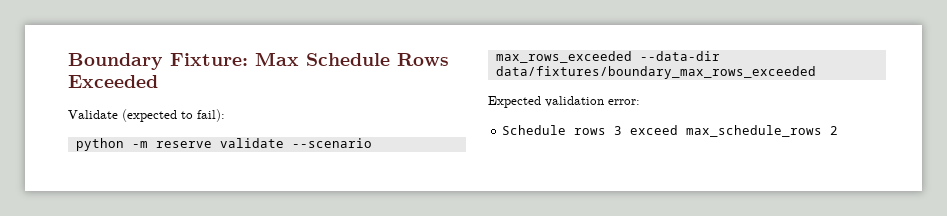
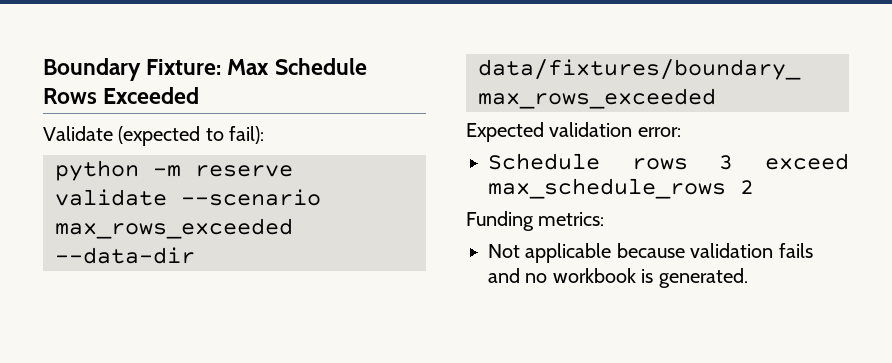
+ Funding metrics:
+ Not applicable because validation fails and no workbook is generated.

